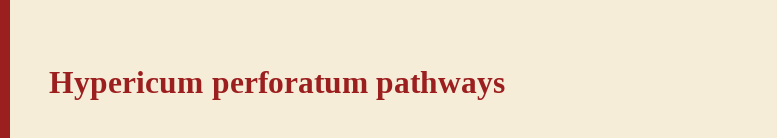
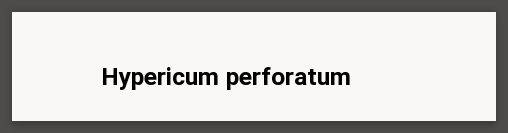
- Hypericum perforatum pathways
+ Hypericum perforatum

